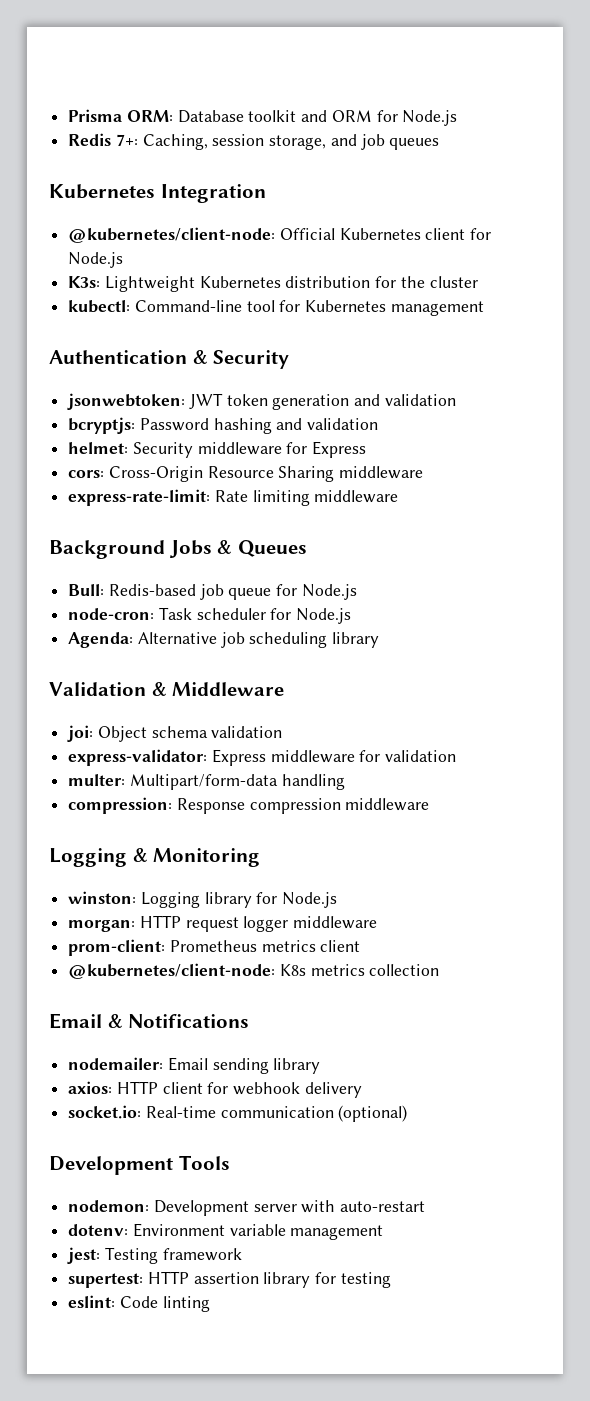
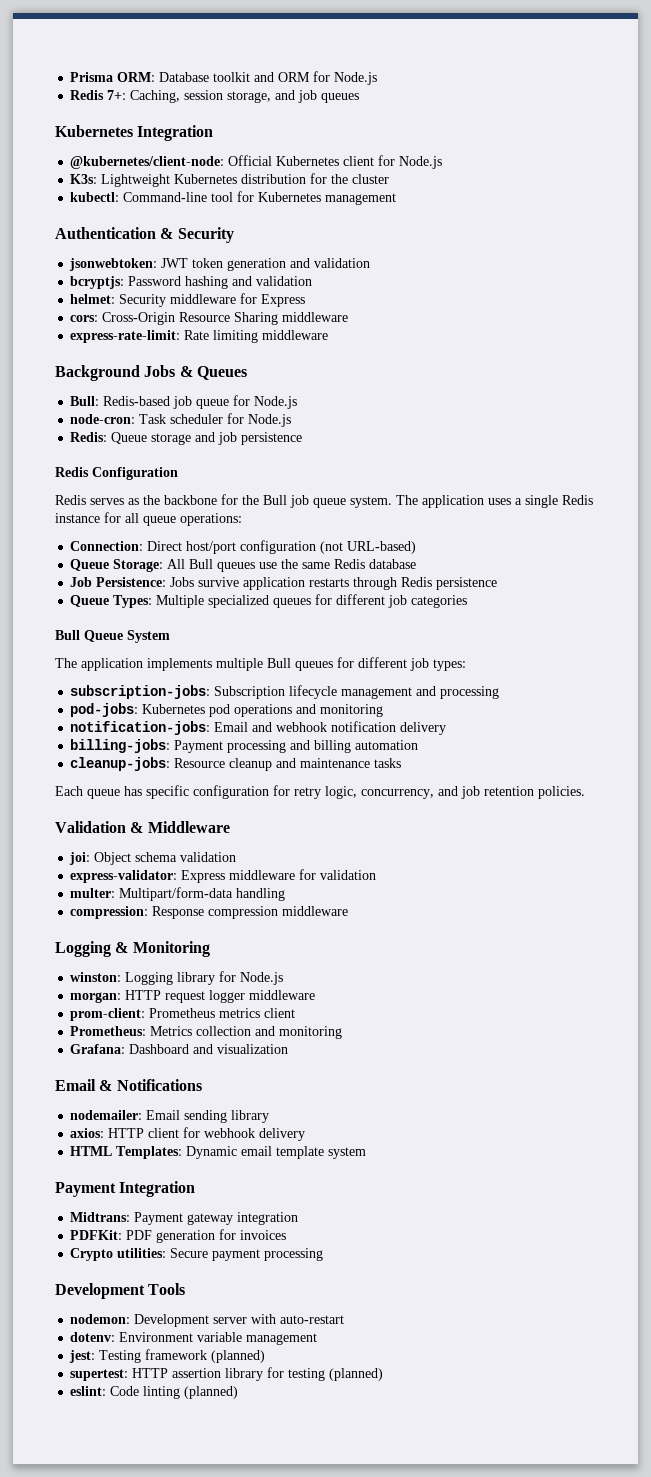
- Agenda: Alternative job scheduling library
+ Redis: Queue storage and job persistence
+ Redis Configuration
+ Redis serves as the backbone for the Bull job queue system. The application uses a single Redis instance for all queue operations:
+ Connection: Direct host/port configuration (not URL-based)
+ Queue Storage: All Bull queues use the same Redis database
+ Job Persistence: Jobs survive application restarts through Redis persistence
+ Queue Types: Multiple specialized queues for different job categories
+ Bull Queue System
+ The application implements multiple Bull queues for different job types:
+ subscription-jobs: Subscription lifecycle management and processing
+ pod-jobs: Kubernetes pod operations and monitoring
+ notification-jobs: Email and webhook notification delivery
+ billing-jobs: Payment processing and billing automation
+ cleanup-jobs: Resource cleanup and maintenance tasks
+ Each queue has specific configuration for retry logic, concurrency, and job retention policies.
- @kubernetes/client-node: K8s metrics collection
+ Prometheus: Metrics collection and monitoring
+ Grafana: Dashboard and visualization
- socket.io: Real-time communication (optional)
+ HTML Templates: Dynamic email template system
+ Payment Integration
+ Midtrans: Payment gateway integration
+ PDFKit: PDF generation for invoices
+ Crypto utilities: Secure payment processing
- jest: Testing framework
+ jest: Testing framework (planned)
- supertest: HTTP assertion library for testing
+ supertest: HTTP assertion library for testing (planned)
- eslint: Code linting
+ eslint: Code linting (planned)

